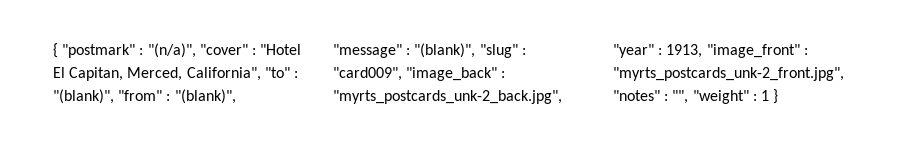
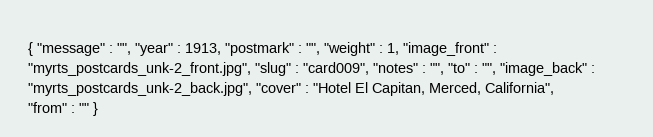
- { "postmark" : "(n/a)", "cover" : "Hotel El Capitan, Merced, California", "to" : "(blank)", "from" : "(blank)", "message" : "(blank)", "slug" : "card009", "image_back" : "myrts_postcards_unk-2_back.jpg", "year" : 1913, "image_front" : "myrts_postcards_unk-2_front.jpg", "notes" : "", "weight" : 1 }
+ { "message" : "", "year" : 1913, "postmark" : "", "weight" : 1, "image_front" : "myrts_postcards_unk-2_front.jpg", "slug" : "card009", "notes" : "", "to" : "", "image_back" : "myrts_postcards_unk-2_back.jpg", "cover" : "Hotel El Capitan, Merced, California", "from" : "" }

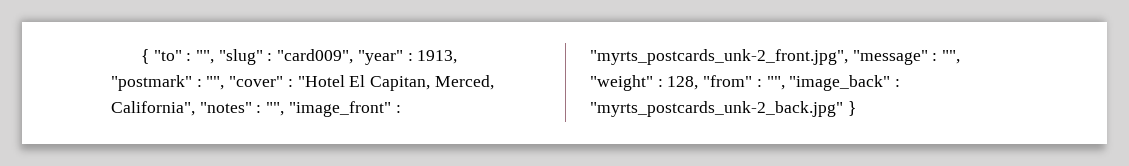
- { "message" : "", "year" : 1913, "postmark" : "", "weight" : 1, "image_front" : "myrts_postcards_unk-2_front.jpg", "slug" : "card009", "notes" : "", "to" : "", "image_back" : "myrts_postcards_unk-2_back.jpg", "cover" : "Hotel El Capitan, Merced, California", "from" : "" }
+ { "to" : "", "slug" : "card009", "year" : 1913, "postmark" : "", "cover" : "Hotel El Capitan, Merced, California", "notes" : "", "image_front" : "myrts_postcards_unk-2_front.jpg", "message" : "", "weight" : 128, "from" : "", "image_back" : "myrts_postcards_unk-2_back.jpg" }

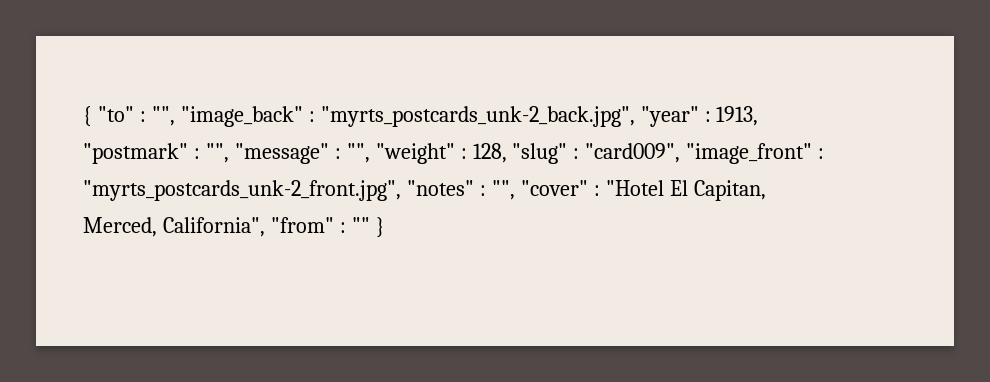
- { "to" : "", "slug" : "card009", "year" : 1913, "postmark" : "", "cover" : "Hotel El Capitan, Merced, California", "notes" : "", "image_front" : "myrts_postcards_unk-2_front.jpg", "message" : "", "weight" : 128, "from" : "", "image_back" : "myrts_postcards_unk-2_back.jpg" }
+ { "to" : "", "image_back" : "myrts_postcards_unk-2_back.jpg", "year" : 1913, "postmark" : "", "message" : "", "weight" : 128, "slug" : "card009", "image_front" : "myrts_postcards_unk-2_front.jpg", "notes" : "", "cover" : "Hotel El Capitan, Merced, California", "from" : "" }

